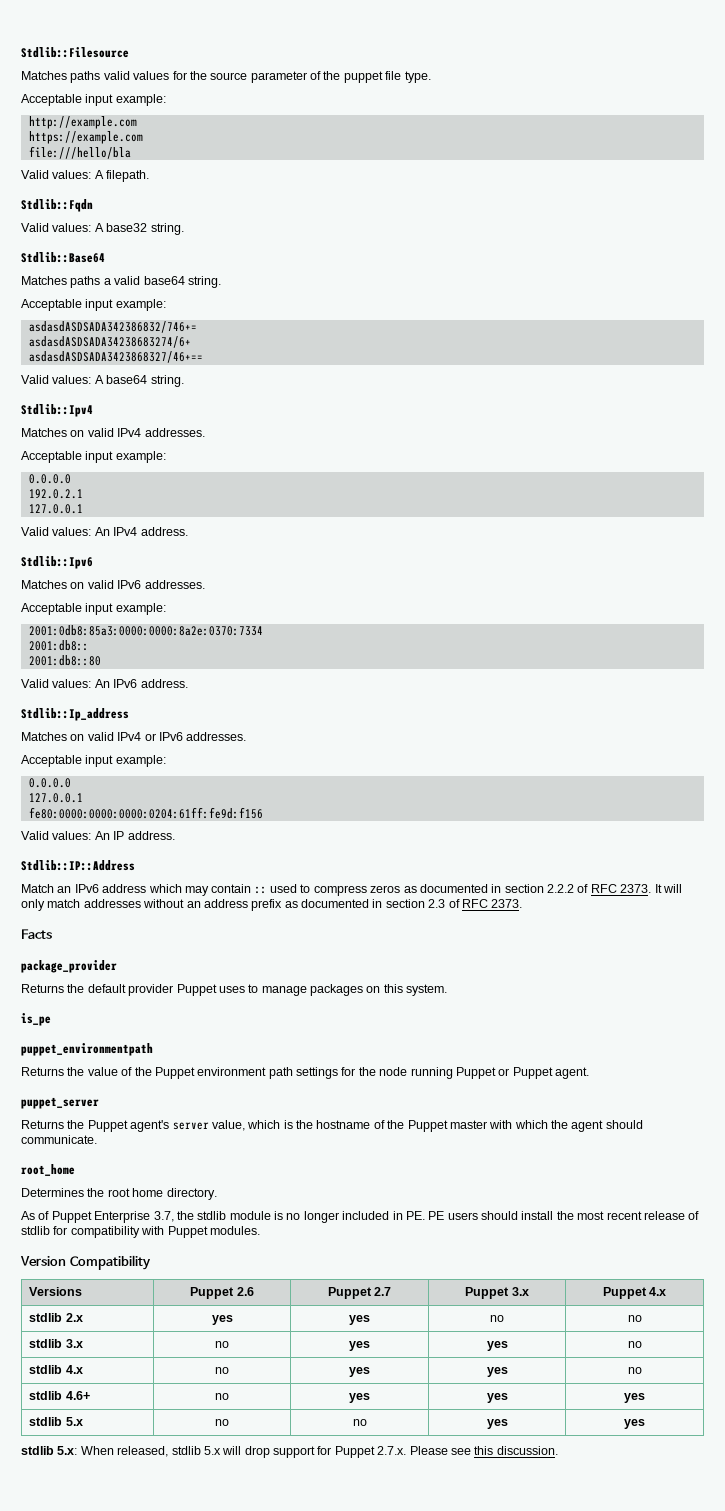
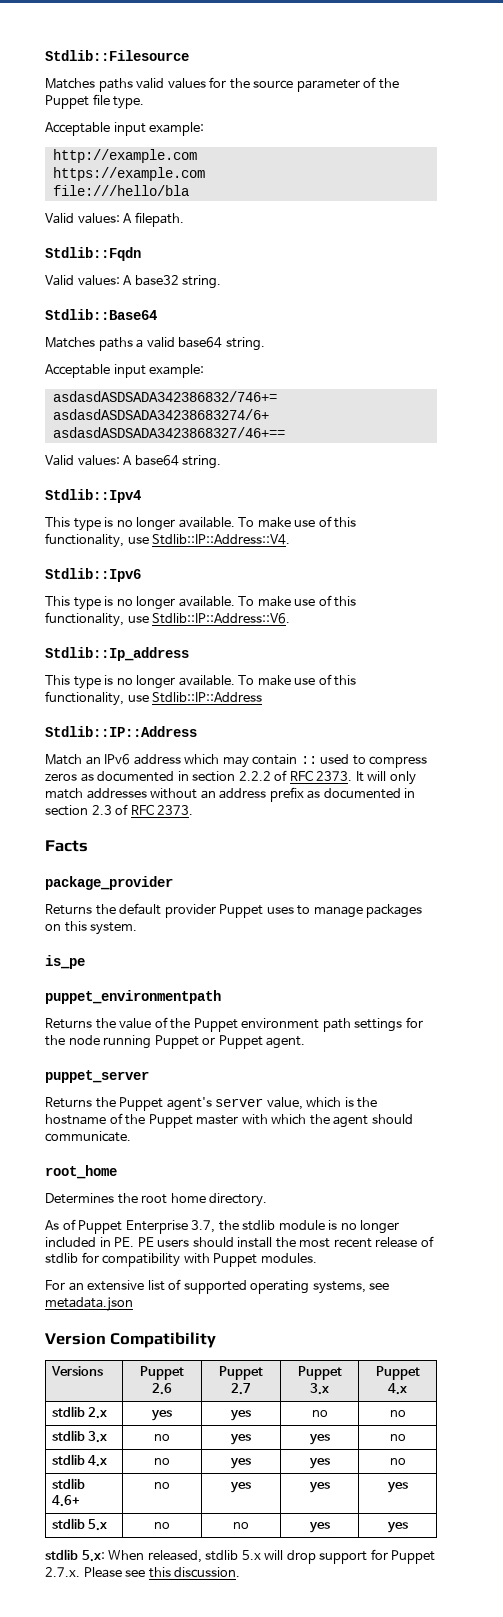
- Matches paths valid values for the source parameter of the puppet file type.
+ Matches paths valid values for the source parameter of the Puppet file type.
- Matches on valid IPv4 addresses.
- Acceptable input example:
- 0.0.0.0
- 192.0.2.1
- 127.0.0.1
- Valid values: An IPv4 address.
+ This type is no longer available. To make use of this functionality, use Stdlib::IP::Address::V4.
  Stdlib::Ipv6
- Matches on valid IPv6 addresses.
- Acceptable input example:
- 2001:0db8:85a3:0000:0000:8a2e:0370:7334
- 2001:db8::
- 2001:db8::80
- Valid values: An IPv6 address.
+ This type is no longer available. To make use of this functionality, use Stdlib::IP::Address::V6.
  Stdlib::Ip_address
- Matches on valid IPv4 or IPv6 addresses.
- Acceptable input example:
- 0.0.0.0
- 127.0.0.1
- fe80:0000:0000:0000:0204:61ff:fe9d:f156
- Valid values: An IP address.
+ This type is no longer available. To make use of this functionality, use Stdlib::IP::Address
+ For an extensive list of supported operating systems, see metadata.json

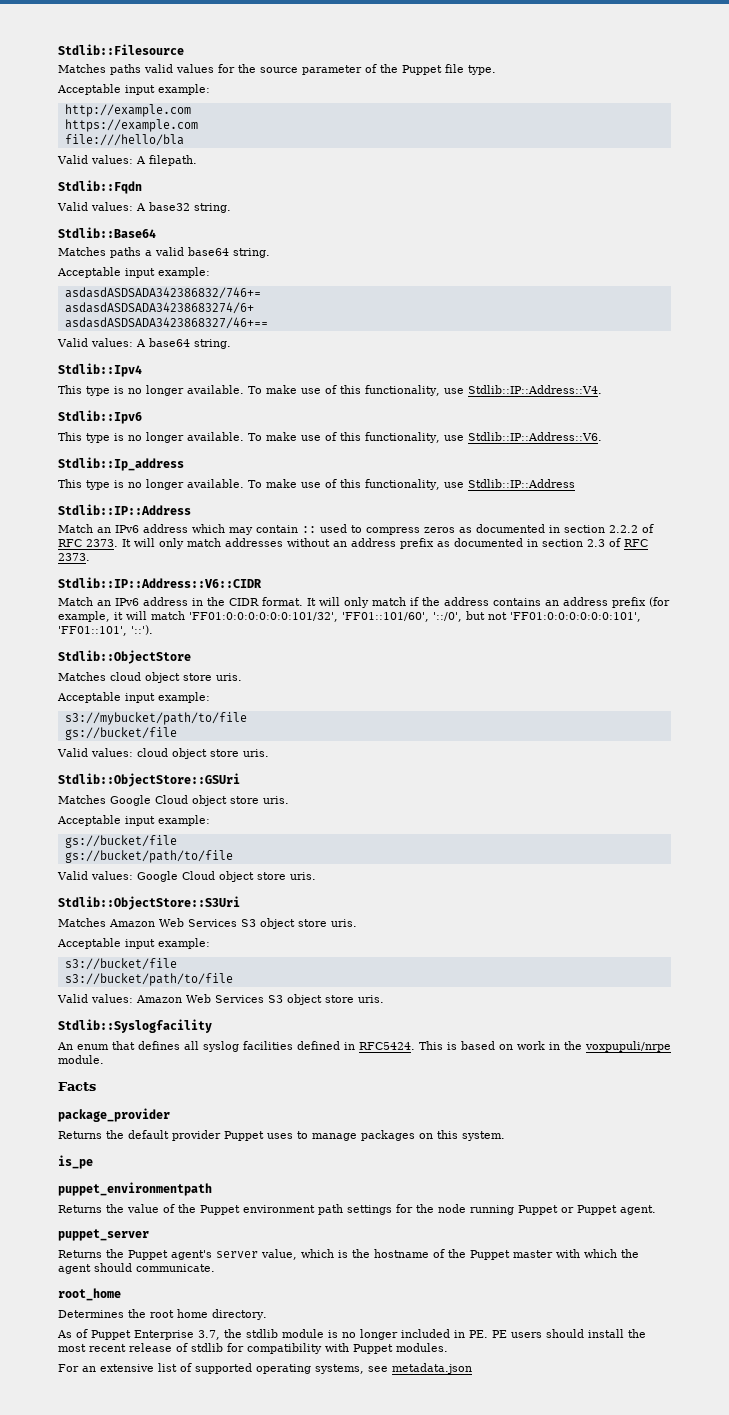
+ Stdlib::IP::Address::V6::CIDR
+ Match an IPv6 address in the CIDR format. It will only match if the address contains an address prefix (for example, it will match 'FF01:0:0:0:0:0:0:101/32', 'FF01::101/60', '::/0', but not 'FF01:0:0:0:0:0:0:101', 'FF01::101', '::').
+ Stdlib::ObjectStore
+ Matches cloud object store uris.
+ Acceptable input example:
+ s3://mybucket/path/to/file
+ gs://bucket/file
+ Valid values: cloud object store uris.
+ Stdlib::ObjectStore::GSUri
+ Matches Google Cloud object store uris.
+ Acceptable input example:
+ gs://bucket/file
+ gs://bucket/path/to/file
+ Valid values: Google Cloud object store uris.
+ Stdlib::ObjectStore::S3Uri
+ Matches Amazon Web Services S3 object store uris.
+ Acceptable input example:
+ s3://bucket/file
+ s3://bucket/path/to/file
+ Valid values: Amazon Web Services S3 object store uris.
+ Stdlib::Syslogfacility
+ An enum that defines all syslog facilities defined in RFC5424. This is based on work in the voxpupuli/nrpe module.
- Version Compatibility
- Versions | Puppet 2.6 | Puppet 2.7 | Puppet 3.x | Puppet 4.x
- stdlib 2.x | yes | yes | no | no
- stdlib 3.x | no | yes | yes | no
- stdlib 4.x | no | yes | yes | no
- stdlib 4.6+ | no | yes | yes | yes
- stdlib 5.x | no | no | yes | yes
- stdlib 5.x: When released, stdlib 5.x will drop support for Puppet 2.7.x. Please see this discussion.

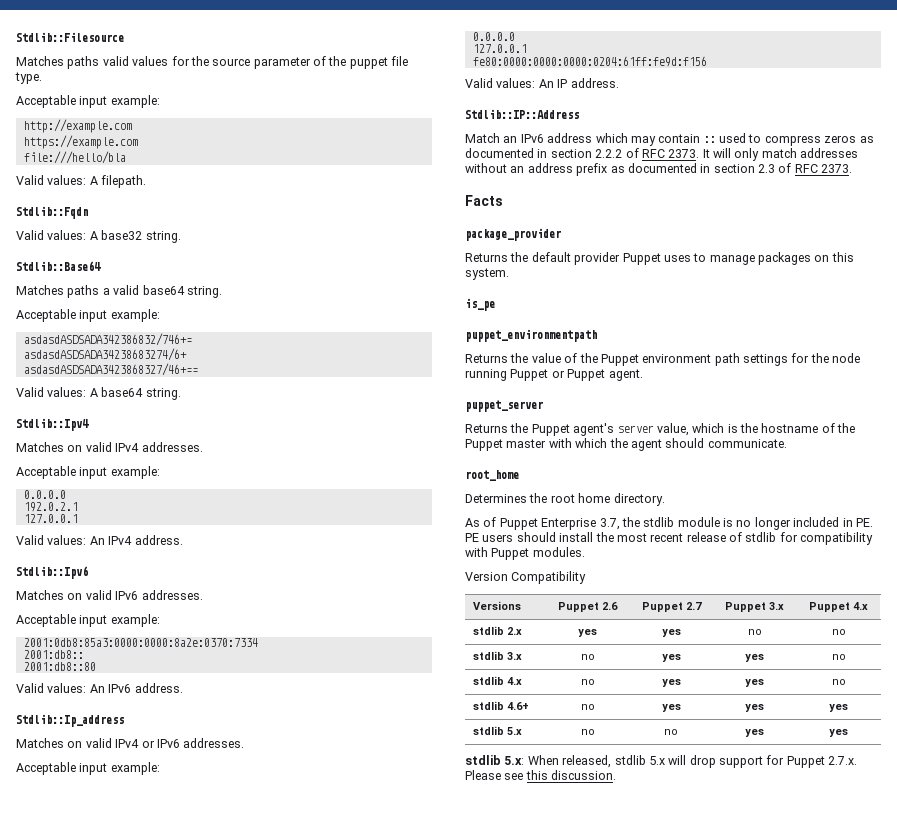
- Matches paths valid values for the source parameter of the Puppet file type.
+ Matches paths valid values for the source parameter of the puppet file type.
- This type is no longer available. To make use of this functionality, use Stdlib::IP::Address::V4.
+ Matches on valid IPv4 addresses.
+ Acceptable input example:
+ 0.0.0.0
+ 192.0.2.1
+ 127.0.0.1
+ Valid values: An IPv4 address.
  Stdlib::Ipv6
- This type is no longer available. To make use of this functionality, use Stdlib::IP::Address::V6.
+ Matches on valid IPv6 addresses.
+ Acceptable input example:
+ 2001:0db8:85a3:0000:0000:8a2e:0370:7334
+ 2001:db8::
+ 2001:db8::80
+ Valid values: An IPv6 address.
  Stdlib::Ip_address
- This type is no longer available. To make use of this functionality, use Stdlib::IP::Address
+ Matches on valid IPv4 or IPv6 addresses.
+ Acceptable input example:
+ 0.0.0.0
+ 127.0.0.1
+ fe80:0000:0000:0000:0204:61ff:fe9d:f156
+ Valid values: An IP address.
- Stdlib::IP::Address::V6::CIDR
- Match an IPv6 address in the CIDR format. It will only match if the address contains an address prefix (for example, it will match 'FF01:0:0:0:0:0:0:101/32', 'FF01::101/60', '::/0', but not 'FF01:0:0:0:0:0:0:101', 'FF01::101', '::').
- Stdlib::ObjectStore
- Matches cloud object store uris.
- Acceptable input example:
- s3://mybucket/path/to/file
- gs://bucket/file
- Valid values: cloud object store uris.
- Stdlib::ObjectStore::GSUri
- Matches Google Cloud object store uris.
- Acceptable input example:
- gs://bucket/file
- gs://bucket/path/to/file
- Valid values: Google Cloud object store uris.
- Stdlib::ObjectStore::S3Uri
- Matches Amazon Web Services S3 object store uris.
- Acceptable input example:
- s3://bucket/file
- s3://bucket/path/to/file
- Valid values: Amazon Web Services S3 object store uris.
- Stdlib::Syslogfacility
- An enum that defines all syslog facilities defined in RFC5424. This is based on work in the voxpupuli/nrpe module.
- For an extensive list of supported operating systems, see metadata.json
+ Version Compatibility
+ Versions | Puppet 2.6 | Puppet 2.7 | Puppet 3.x | Puppet 4.x
+ stdlib 2.x | yes | yes | no | no
+ stdlib 3.x | no | yes | yes | no
+ stdlib 4.x | no | yes | yes | no
+ stdlib 4.6+ | no | yes | yes | yes
+ stdlib 5.x | no | no | yes | yes
+ stdlib 5.x: When released, stdlib 5.x will drop support for Puppet 2.7.x. Please see this discussion.

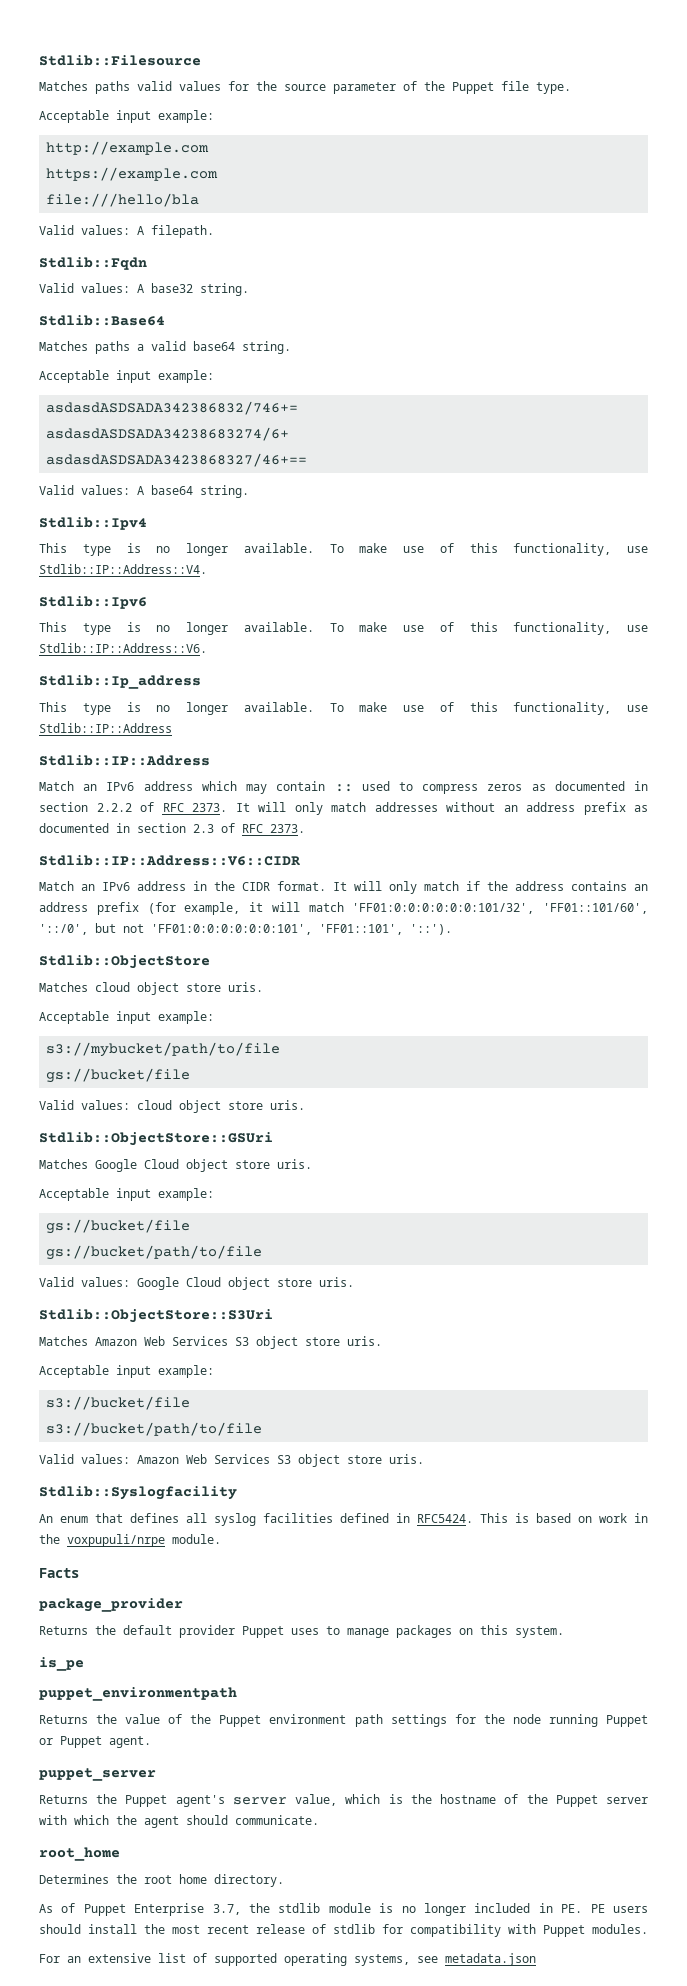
- Matches paths valid values for the source parameter of the puppet file type.
+ Matches paths valid values for the source parameter of the Puppet file type.
- Matches on valid IPv4 addresses.
- Acceptable input example:
- 0.0.0.0
- 192.0.2.1
- 127.0.0.1
- Valid values: An IPv4 address.
+ This type is no longer available. To make use of this functionality, use Stdlib::IP::Address::V4.
  Stdlib::Ipv6
- Matches on valid IPv6 addresses.
- Acceptable input example:
- 2001:0db8:85a3:0000:0000:8a2e:0370:7334
- 2001:db8::
- 2001:db8::80
- Valid values: An IPv6 address.
+ This type is no longer available. To make use of this functionality, use Stdlib::IP::Address::V6.
  Stdlib::Ip_address
- Matches on valid IPv4 or IPv6 addresses.
- Acceptable input example:
- 0.0.0.0
- 127.0.0.1
- fe80:0000:0000:0000:0204:61ff:fe9d:f156
- Valid values: An IP address.
+ This type is no longer available. To make use of this functionality, use Stdlib::IP::Address
+ Stdlib::IP::Address::V6::CIDR
+ Match an IPv6 address in the CIDR format. It will only match if the address contains an address prefix (for example, it will match 'FF01:0:0:0:0:0:0:101/32', 'FF01::101/60', '::/0', but not 'FF01:0:0:0:0:0:0:101', 'FF01::101', '::').
+ Stdlib::ObjectStore
+ Matches cloud object store uris.
+ Acceptable input example:
+ s3://mybucket/path/to/file
+ gs://bucket/file
+ Valid values: cloud object store uris.
+ Stdlib::ObjectStore::GSUri
+ Matches Google Cloud object store uris.
+ Acceptable input example:
+ gs://bucket/file
+ gs://bucket/path/to/file
+ Valid values: Google Cloud object store uris.
+ Stdlib::ObjectStore::S3Uri
+ Matches Amazon Web Services S3 object store uris.
+ Acceptable input example:
+ s3://bucket/file
+ s3://bucket/path/to/file
+ Valid values: Amazon Web Services S3 object store uris.
+ Stdlib::Syslogfacility
+ An enum that defines all syslog facilities defined in RFC5424. This is based on work in the voxpupuli/nrpe module.
- Returns the Puppet agent's server value, which is the hostname of the Puppet master with which the agent should communicate.
+ Returns the Puppet agent's server value, which is the hostname of the Puppet server with which the agent should communicate.
- Version Compatibility
- Versions | Puppet 2.6 | Puppet 2.7 | Puppet 3.x | Puppet 4.x
- stdlib 2.x | yes | yes | no | no
- stdlib 3.x | no | yes | yes | no
- stdlib 4.x | no | yes | yes | no
- stdlib 4.6+ | no | yes | yes | yes
- stdlib 5.x | no | no | yes | yes
- stdlib 5.x: When released, stdlib 5.x will drop support for Puppet 2.7.x. Please see this discussion.
+ For an extensive list of supported operating systems, see metadata.json

